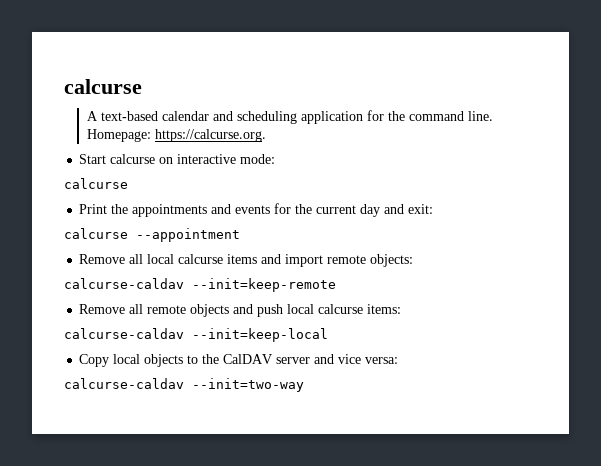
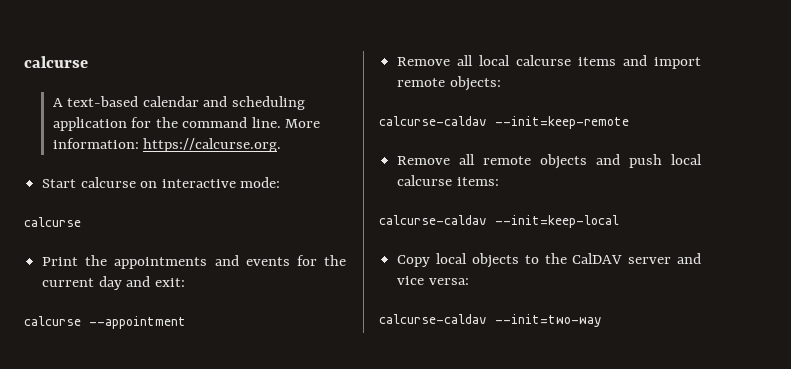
- Homepage: https://calcurse.org.
+ More information: https://calcurse.org.

